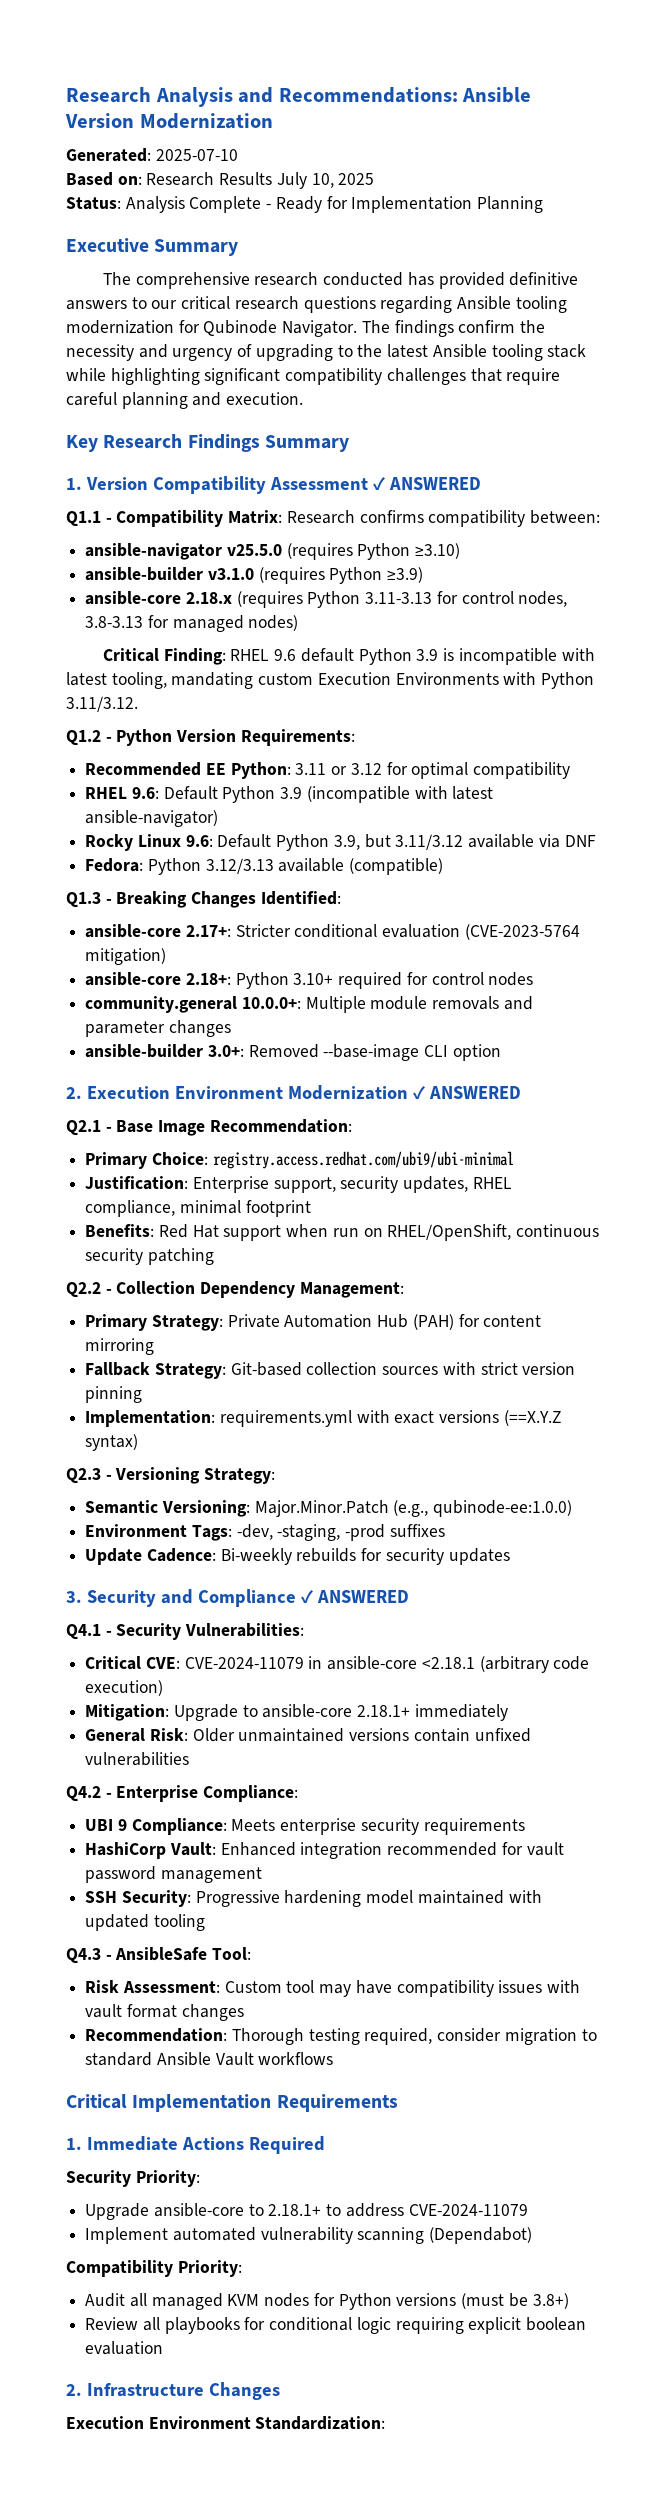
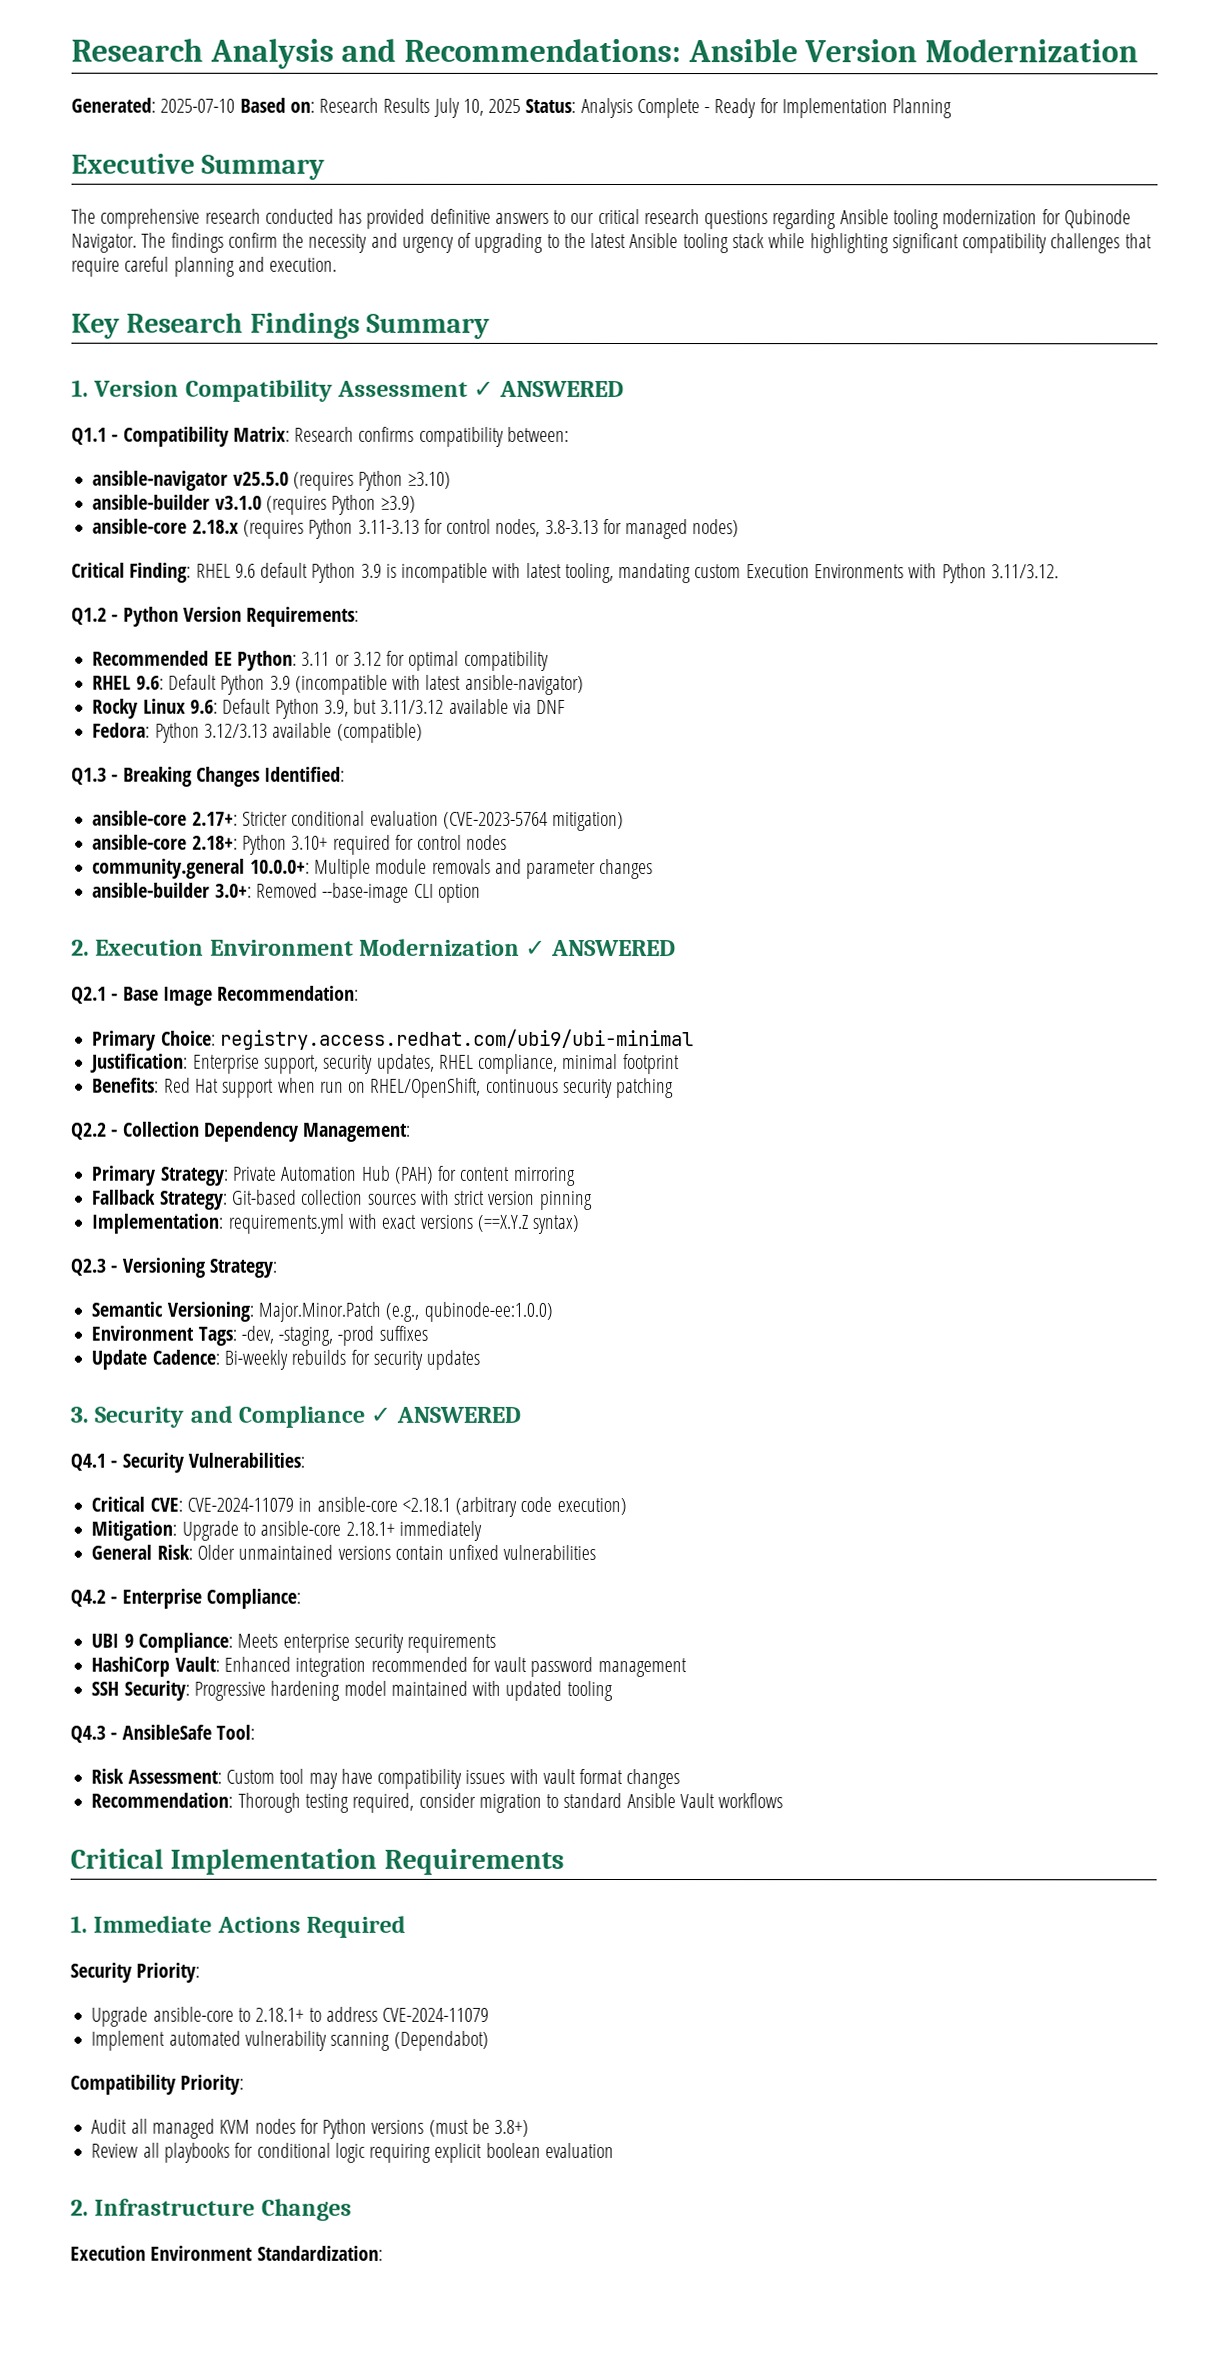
- Generated: 2025-07-10
- Based on: Research Results July 10, 2025
- Status: Analysis Complete - Ready for Implementation Planning
+ Generated: 2025-07-10 Based on: Research Results July 10, 2025 Status: Analysis Complete - Ready for Implementation Planning

